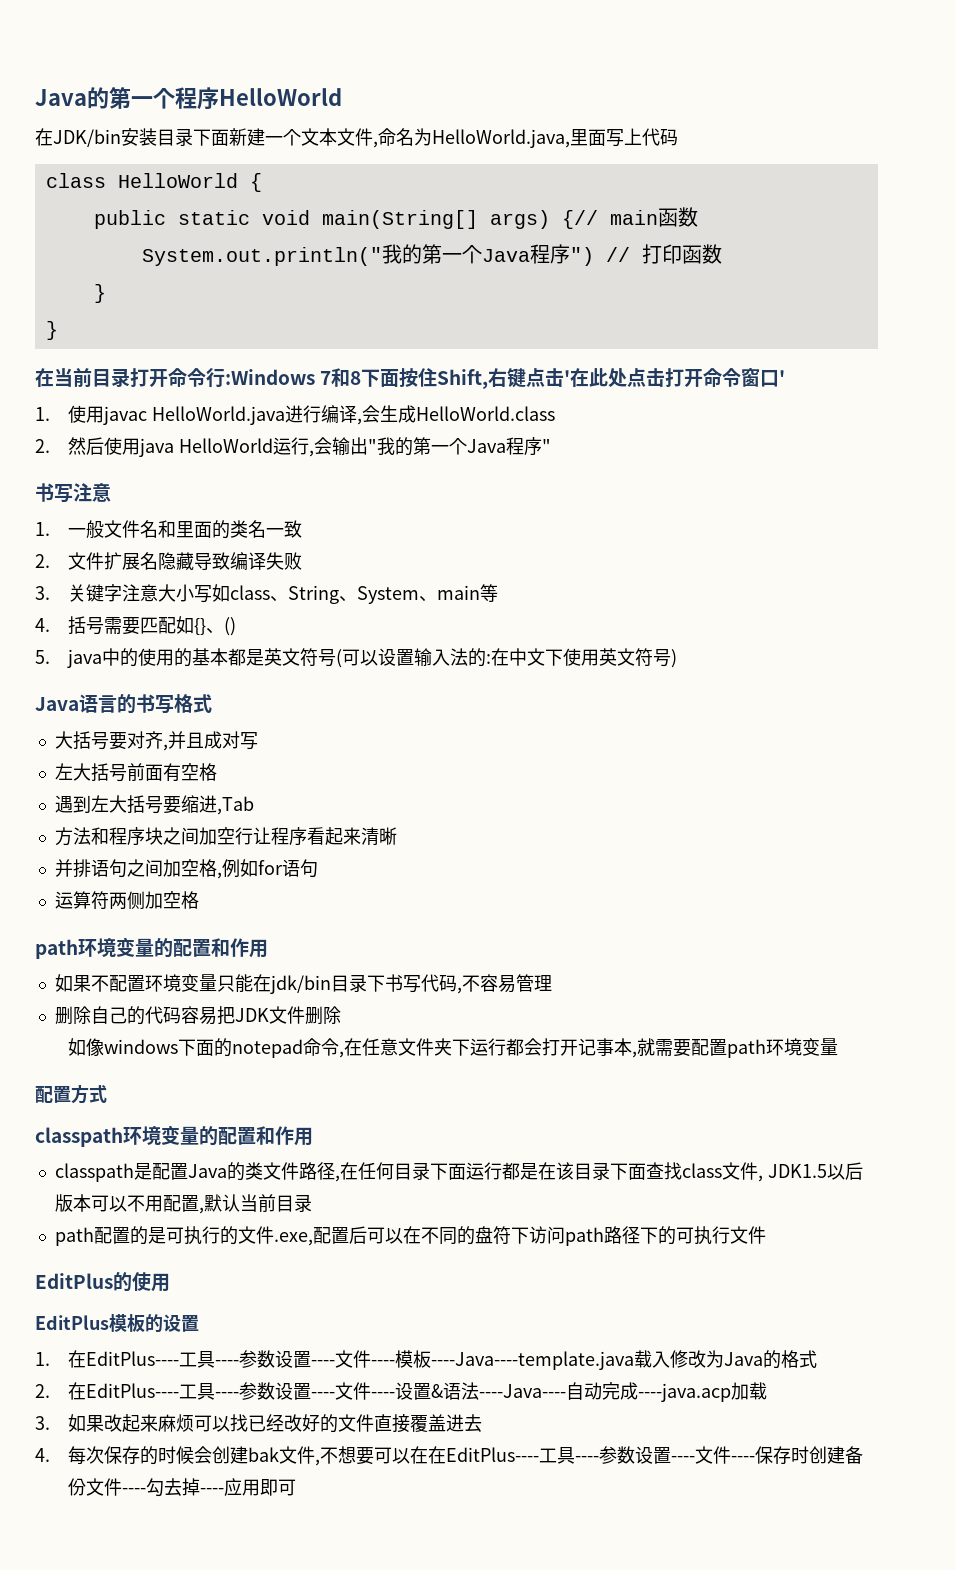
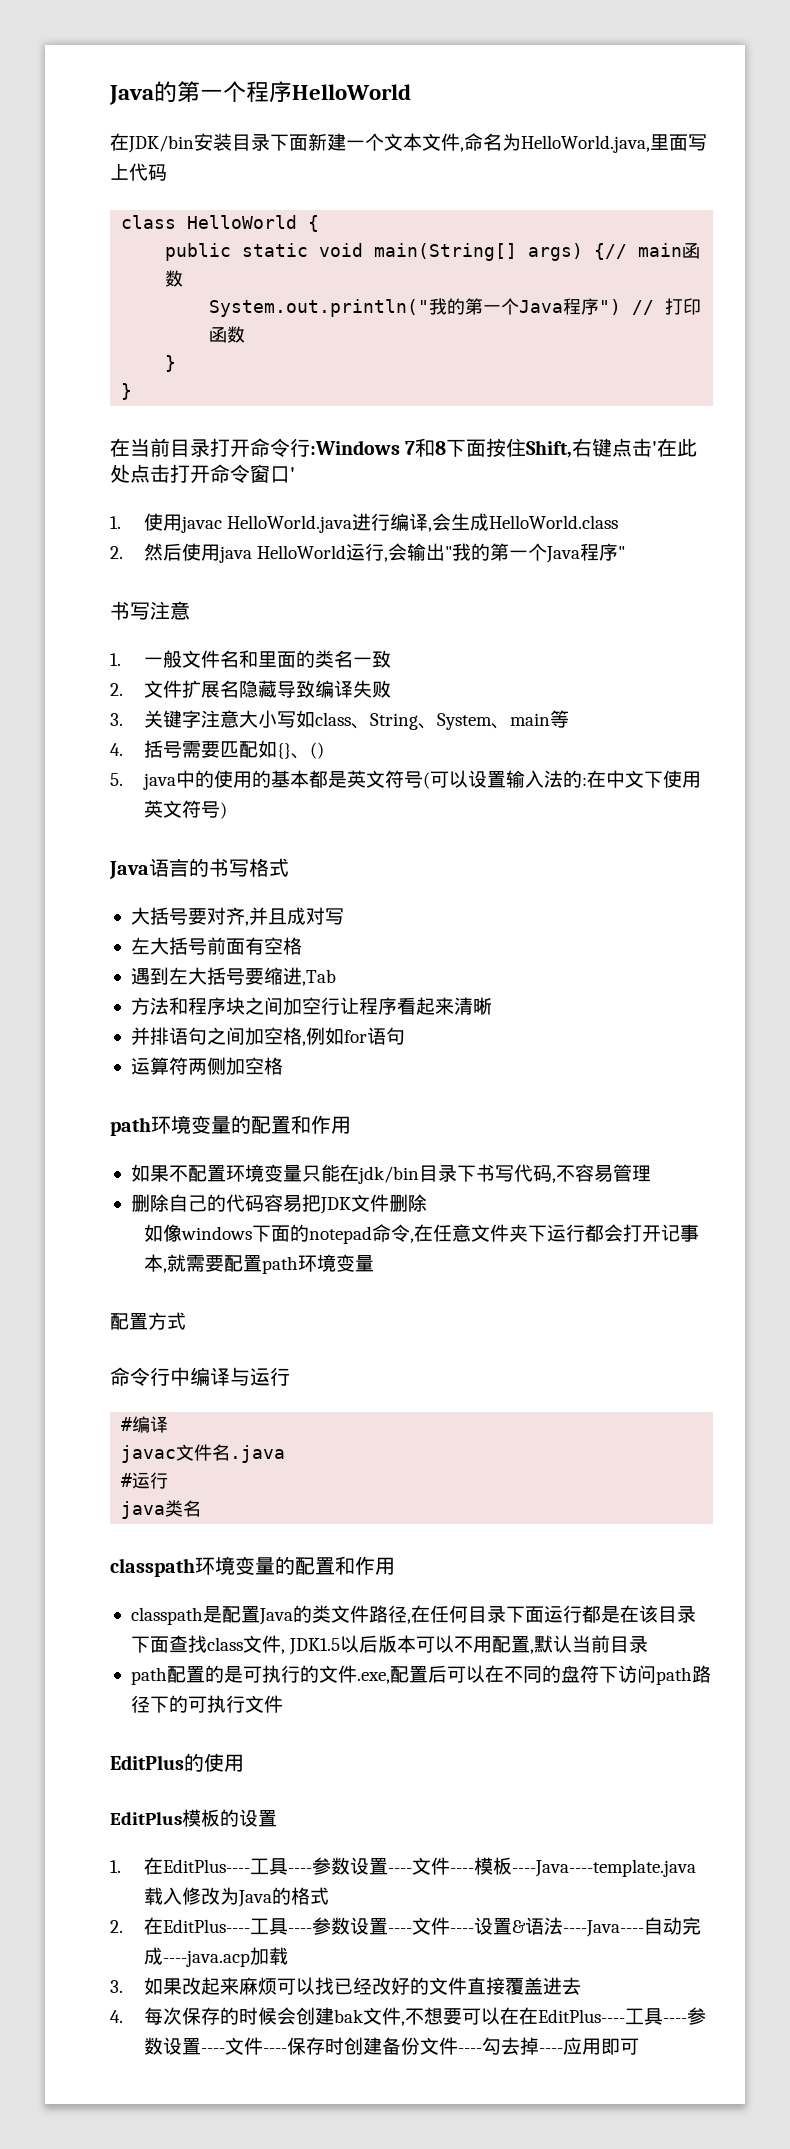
+ 命令行中编译与运行
+ #编译
+ javac文件名.java
+ #运行
+ java类名

